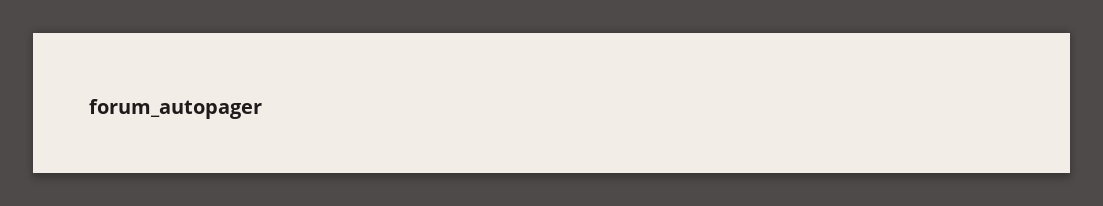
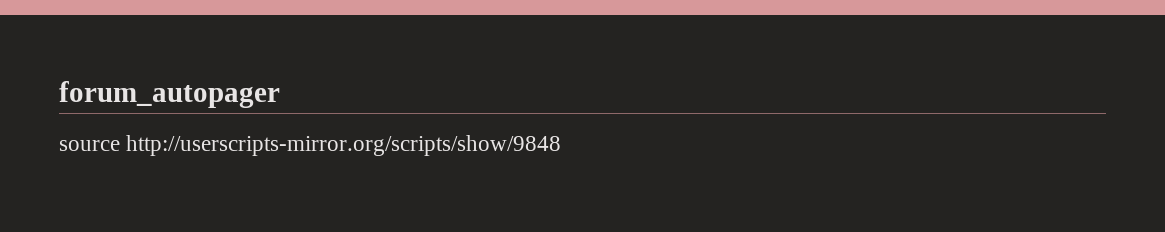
+ source http://userscripts-mirror.org/scripts/show/9848

